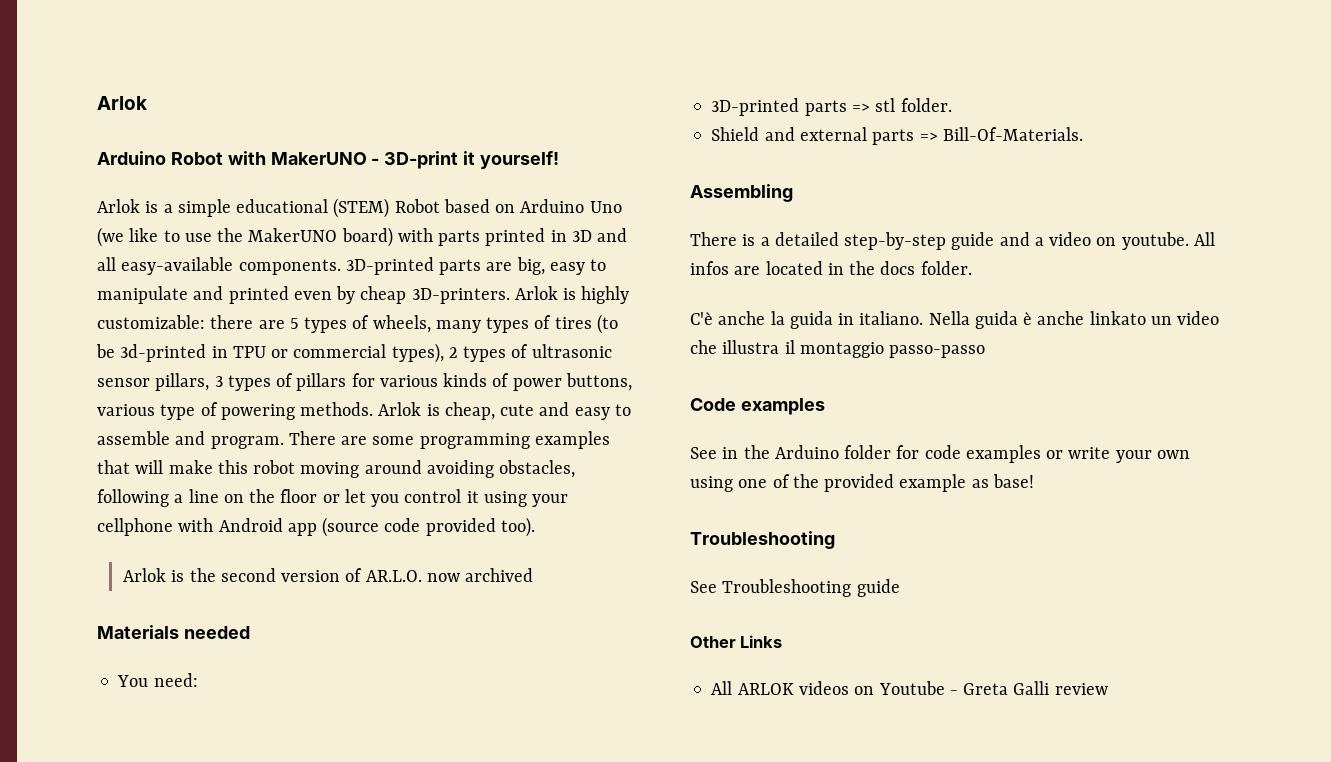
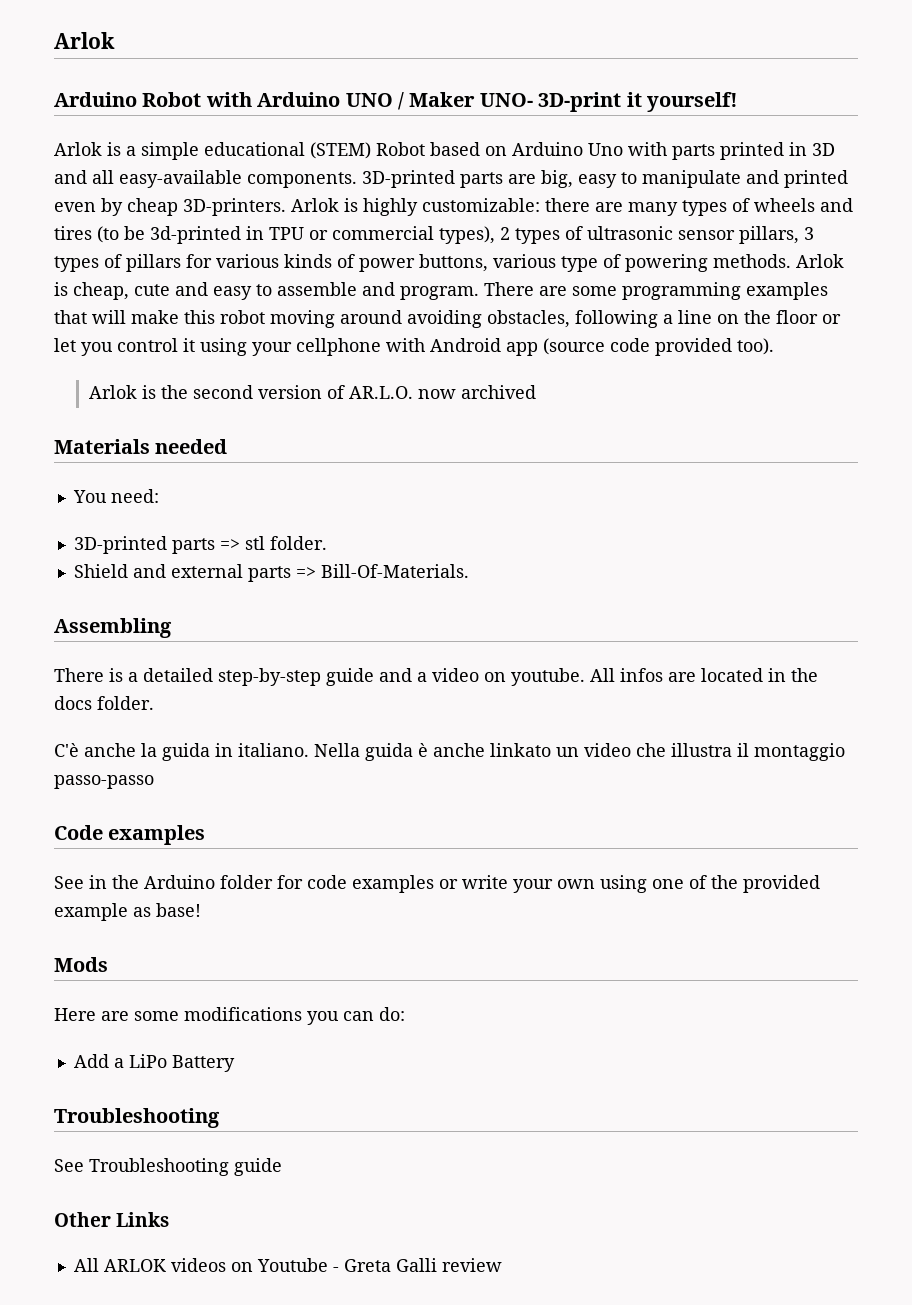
- Arduino Robot with MakerUNO - 3D-print it yourself!
+ Arduino Robot with Arduino UNO / Maker UNO- 3D-print it yourself!
- Arlok is a simple educational (STEM) Robot based on Arduino Uno (we like to use the MakerUNO board) with parts printed in 3D and all easy-available components.
+ Arlok is a simple educational (STEM) Robot based on Arduino Uno with parts printed in 3D and all easy-available components.
- Arlok is highly customizable: there are 5 types of wheels, many types of tires (to be 3d-printed in TPU or commercial types), 2 types of ultrasonic sensor pillars, 3 types of pillars for various kinds of power buttons, various type of powering methods.
+ Arlok is highly customizable: there are many types of wheels and tires (to be 3d-printed in TPU or commercial types), 2 types of ultrasonic sensor pillars, 3 types of pillars for various kinds of power buttons, various type of powering methods.
+ Mods
+ Here are some modifications you can do:
+ Add a LiPo Battery

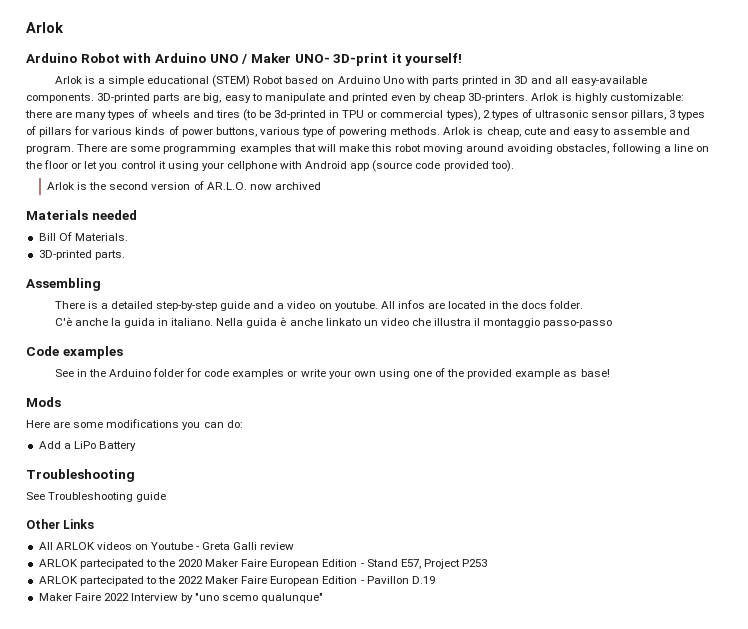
- You need:
- 3D-printed parts => stl folder.
- Shield and external parts => Bill-Of-Materials.
+ Bill Of Materials.
+ 3D-printed parts.
+ ARLOK partecipated to the 2020 Maker Faire European Edition - Stand E57, Project P253
+ ARLOK partecipated to the 2022 Maker Faire European Edition - Pavillon D.19
+ Maker Faire 2022 Interview by "uno scemo qualunque"

